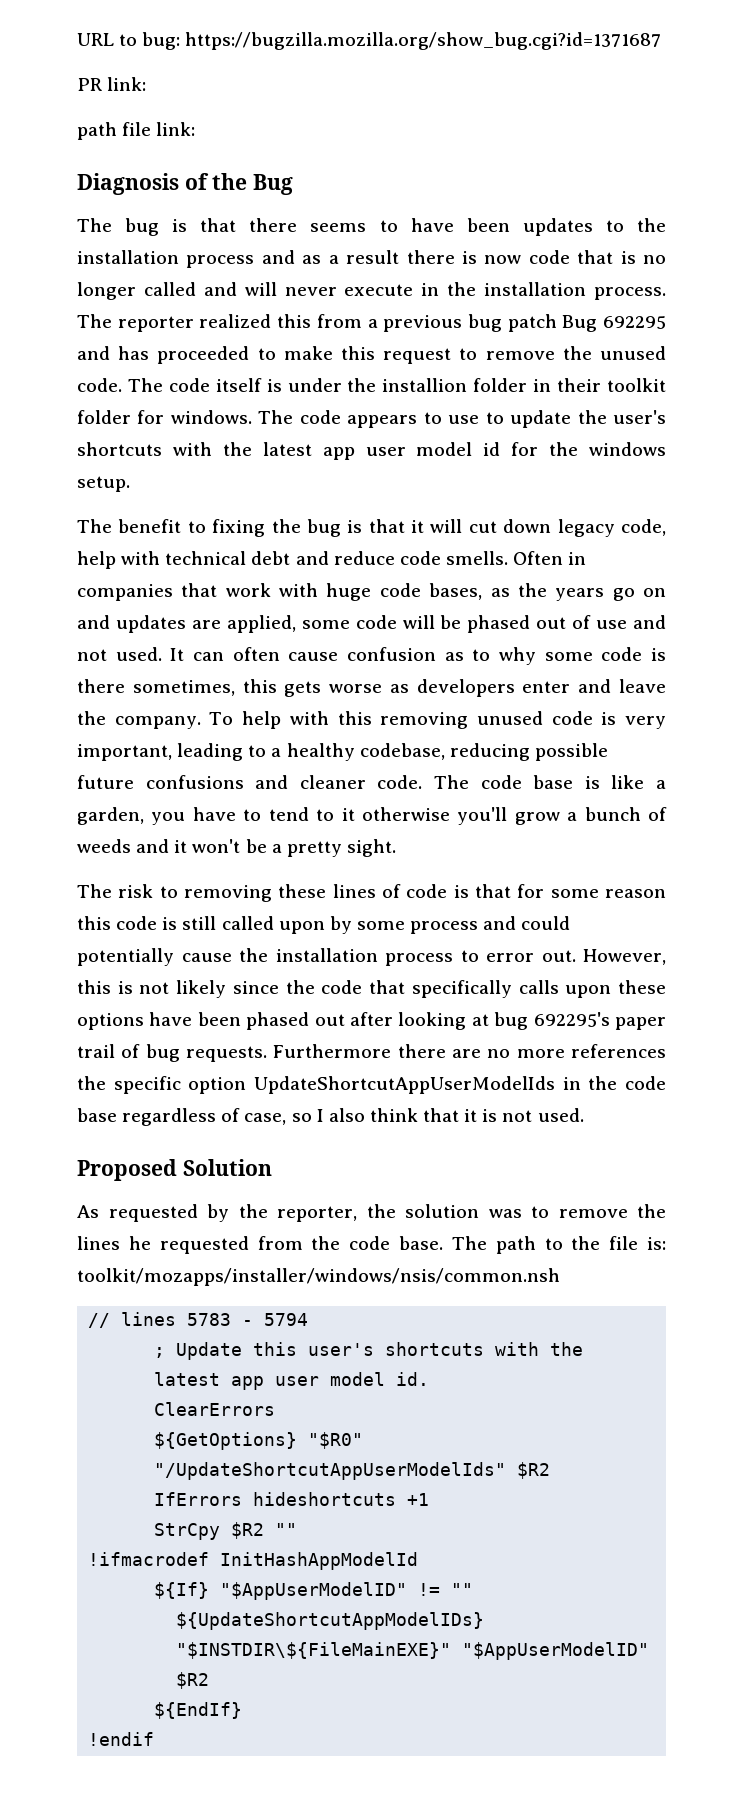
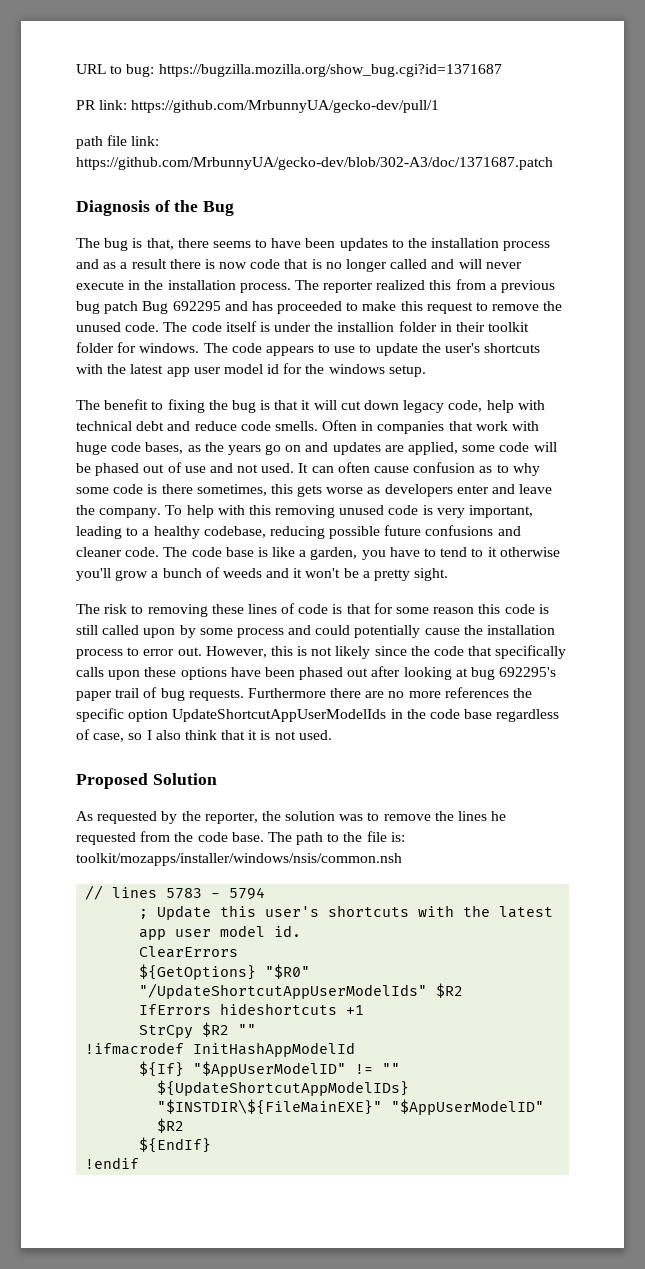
- PR link:
+ PR link: https://github.com/MrbunnyUA/gecko-dev/pull/1
- path file link:
+ path file link: https://github.com/MrbunnyUA/gecko-dev/blob/302-A3/doc/1371687.patch
- The bug is that there seems to have been updates to the installation process and as a result there is now code that is no longer called and will never execute in the installation process.
+ The bug is that, there seems to have been updates to the installation process and as a result there is now code that is no longer called and will never execute in the installation process.

